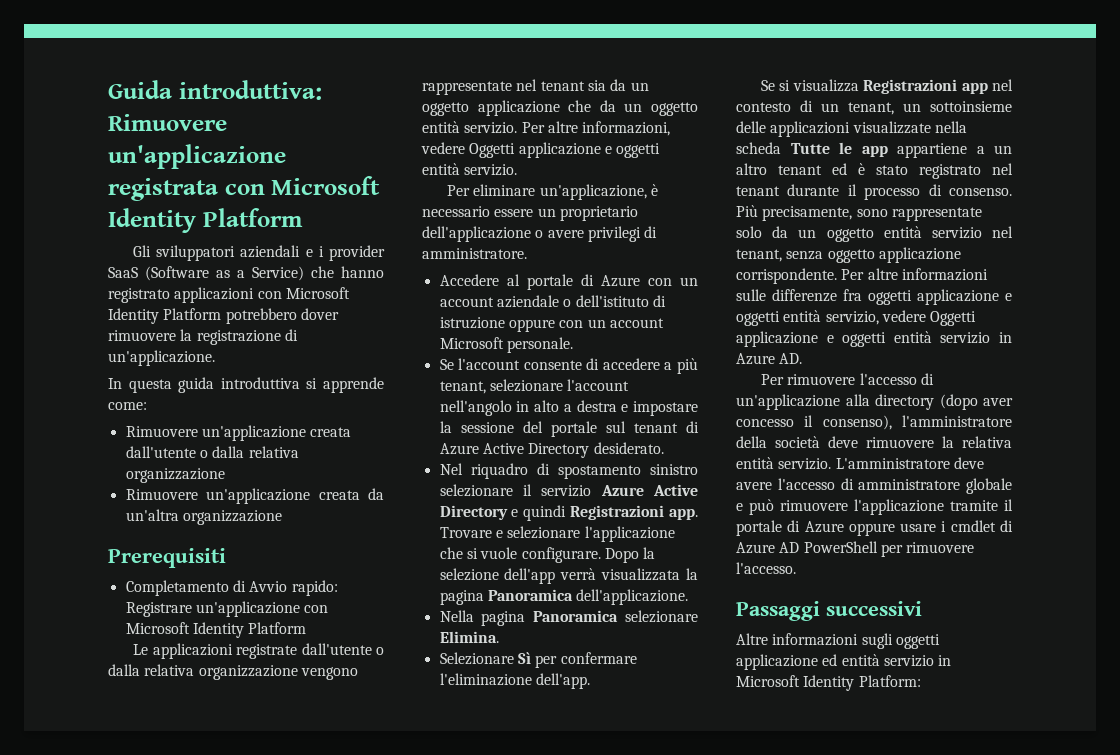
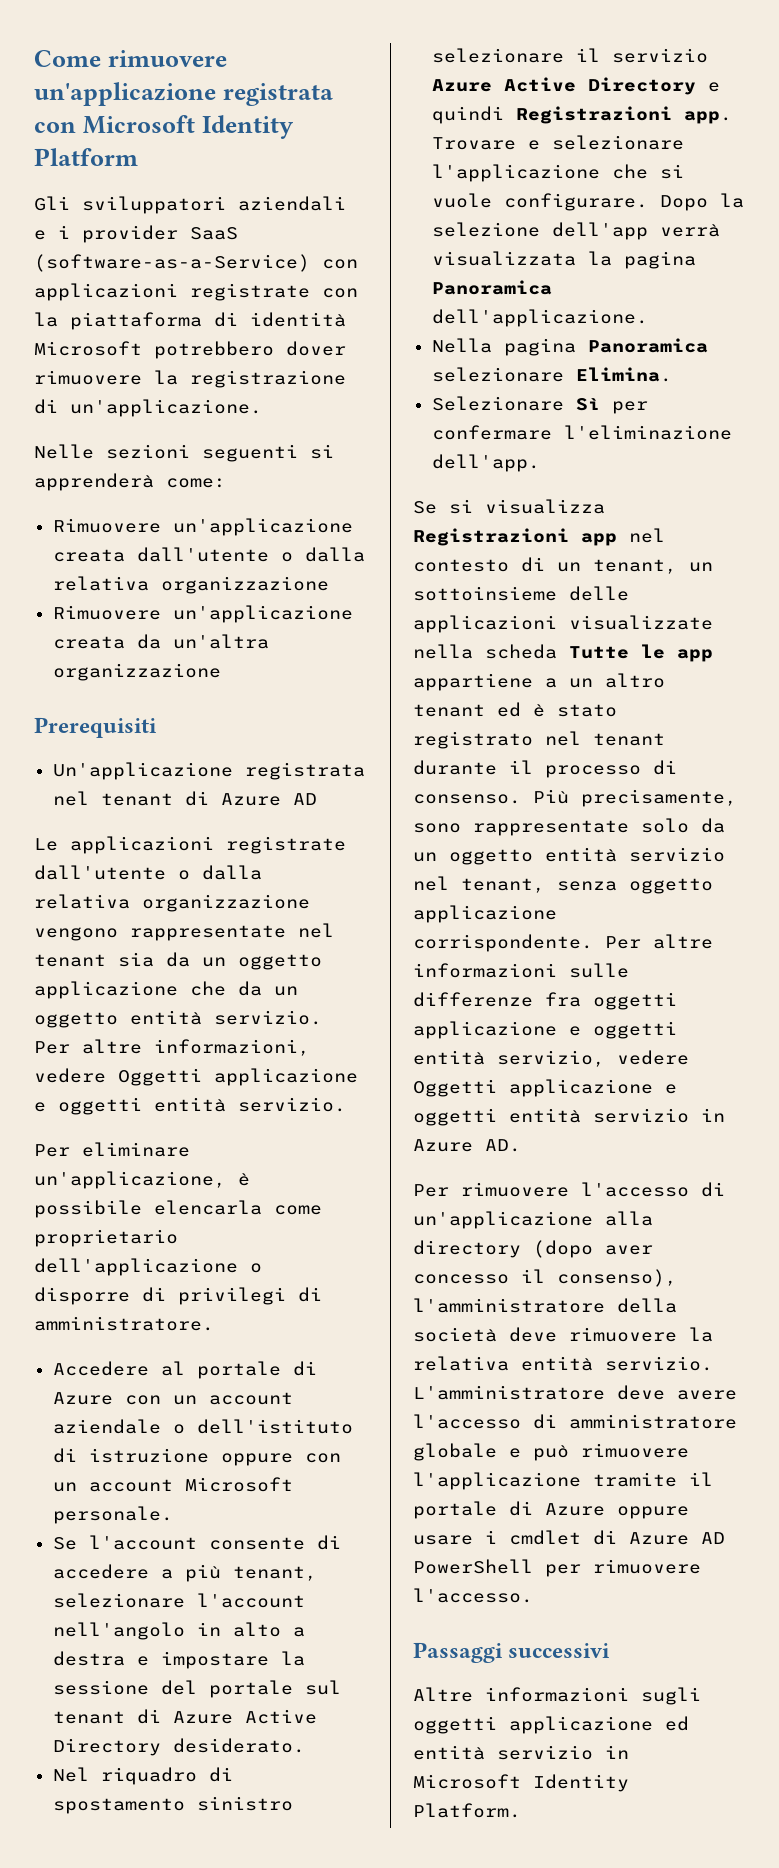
- Guida introduttiva: Rimuovere un'applicazione registrata con Microsoft Identity Platform
+ Come rimuovere un'applicazione registrata con Microsoft Identity Platform
- Gli sviluppatori aziendali e i provider SaaS (Software as a Service) che hanno registrato applicazioni con Microsoft Identity Platform potrebbero dover rimuovere la registrazione di un'applicazione.
+ Gli sviluppatori aziendali e i provider SaaS (software-as-a-Service) con applicazioni registrate con la piattaforma di identità Microsoft potrebbero dover rimuovere la registrazione di un'applicazione.
- In questa guida introduttiva si apprende come:
+ Nelle sezioni seguenti si apprenderà come:
- Completamento di Avvio rapido: Registrare un'applicazione con Microsoft Identity Platform
+ Un'applicazione registrata nel tenant di Azure AD
- Per eliminare un'applicazione, è necessario essere un proprietario dell'applicazione o avere privilegi di amministratore.
+ Per eliminare un'applicazione, è possibile elencarla come proprietario dell'applicazione o disporre di privilegi di amministratore.
- Altre informazioni sugli oggetti applicazione ed entità servizio in Microsoft Identity Platform:
+ Altre informazioni sugli oggetti applicazione ed entità servizio in Microsoft Identity Platform.

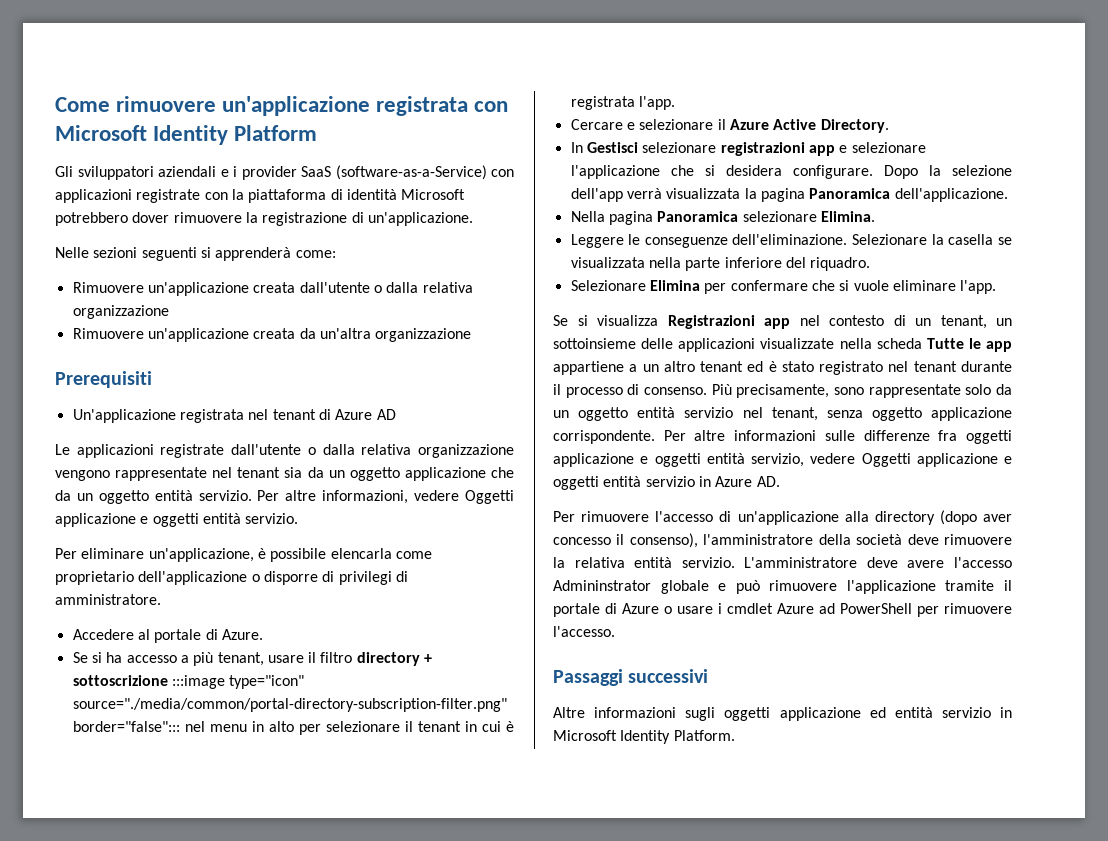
- Accedere al portale di Azure con un account aziendale o dell'istituto di istruzione oppure con un account Microsoft personale.
- Se l'account consente di accedere a più tenant, selezionare l'account nell'angolo in alto a destra e impostare la sessione del portale sul tenant di Azure Active Directory desiderato.
- Nel riquadro di spostamento sinistro selezionare il servizio Azure Active Directory e quindi Registrazioni app. Trovare e selezionare l'applicazione che si vuole configurare.
+ Accedere al portale di Azure.
+ Se si ha accesso a più tenant, usare il filtro directory + sottoscrizione :::image type="icon" source="./media/common/portal-directory-subscription-filter.png" border="false"::: nel menu in alto per selezionare il tenant in cui è registrata l'app.
+ Cercare e selezionare il Azure Active Directory.
+ In Gestisci selezionare registrazioni app e selezionare l'applicazione che si desidera configurare.
- Selezionare Sì per confermare l'eliminazione dell'app.
+ Leggere le conseguenze dell'eliminazione. Selezionare la casella se visualizzata nella parte inferiore del riquadro.
+ Selezionare Elimina per confermare che si vuole eliminare l'app.
- L'amministratore deve avere l'accesso di amministratore globale e può rimuovere l'applicazione tramite il portale di Azure oppure usare i cmdlet di Azure AD PowerShell per rimuovere l'accesso.
+ L'amministratore deve avere l'accesso Admininstrator globale e può rimuovere l'applicazione tramite il portale di Azure o usare i cmdlet Azure ad PowerShell per rimuovere l'accesso.

